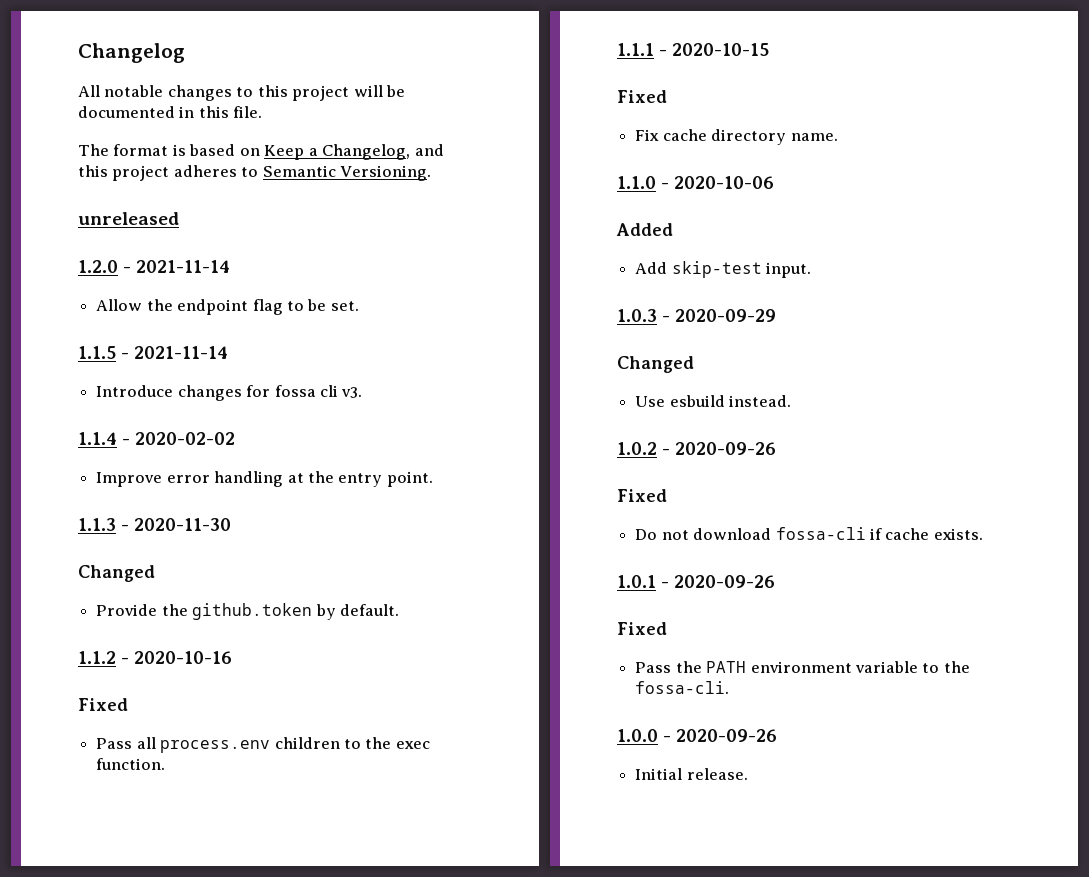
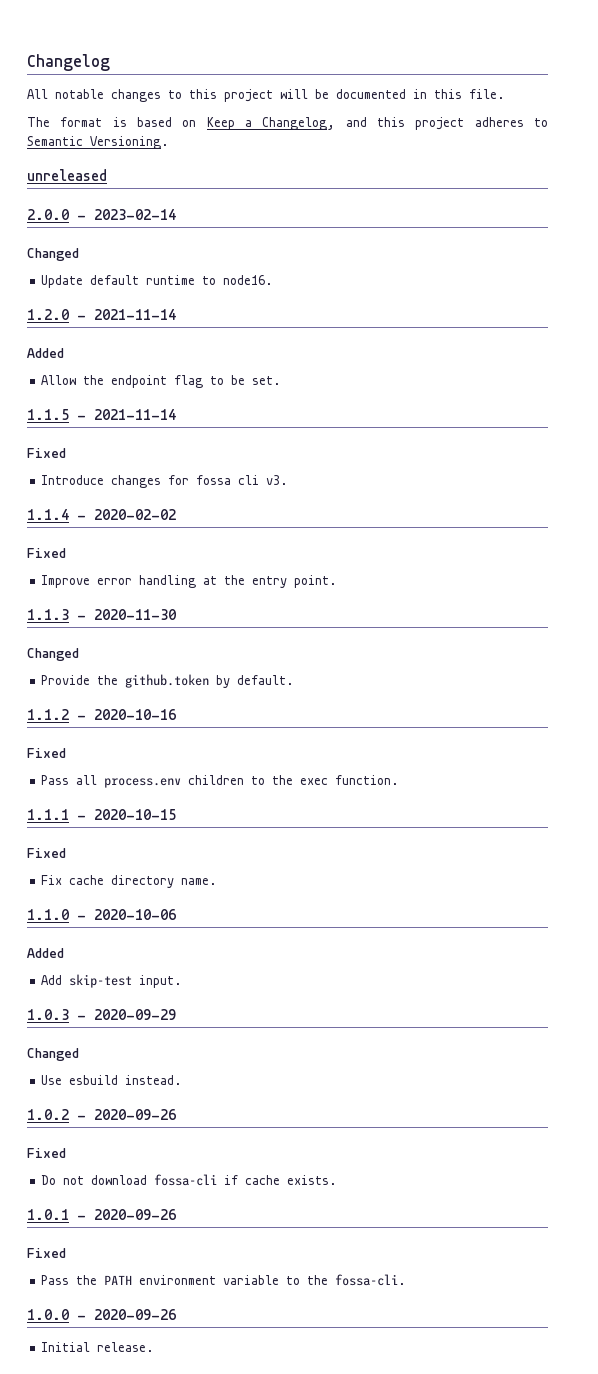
+ 2.0.0 - 2023-02-14
+ Changed
+ Update default runtime to node16.
  1.2.0 - 2021-11-14
+ Added
  1.1.5 - 2021-11-14
+ Fixed
  1.1.4 - 2020-02-02
+ Fixed

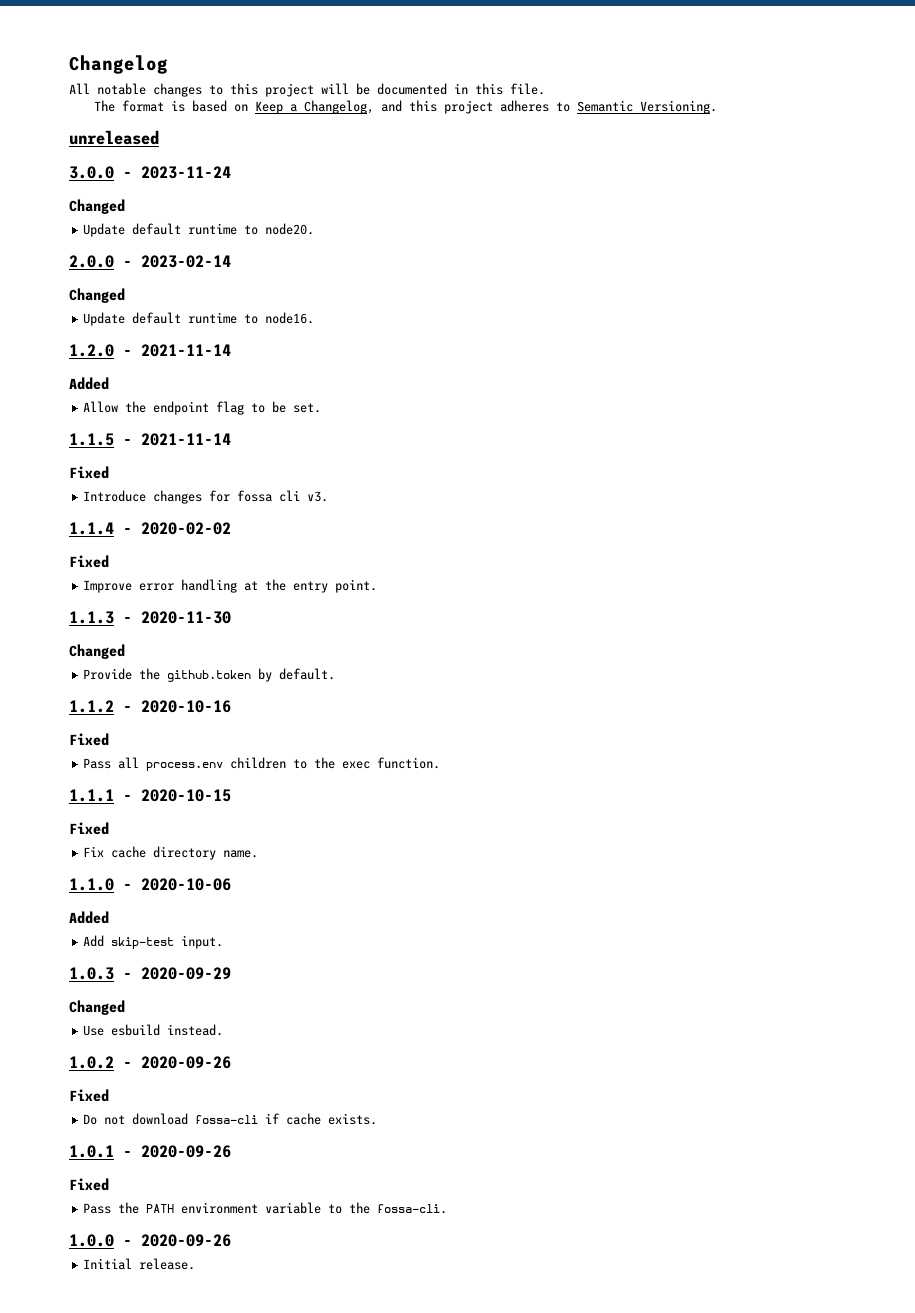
+ 3.0.0 - 2023-11-24
+ Changed
+ Update default runtime to node20.

